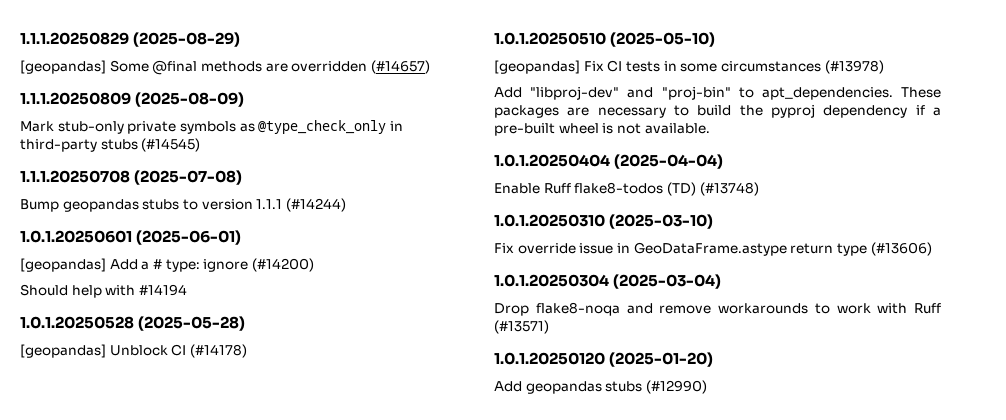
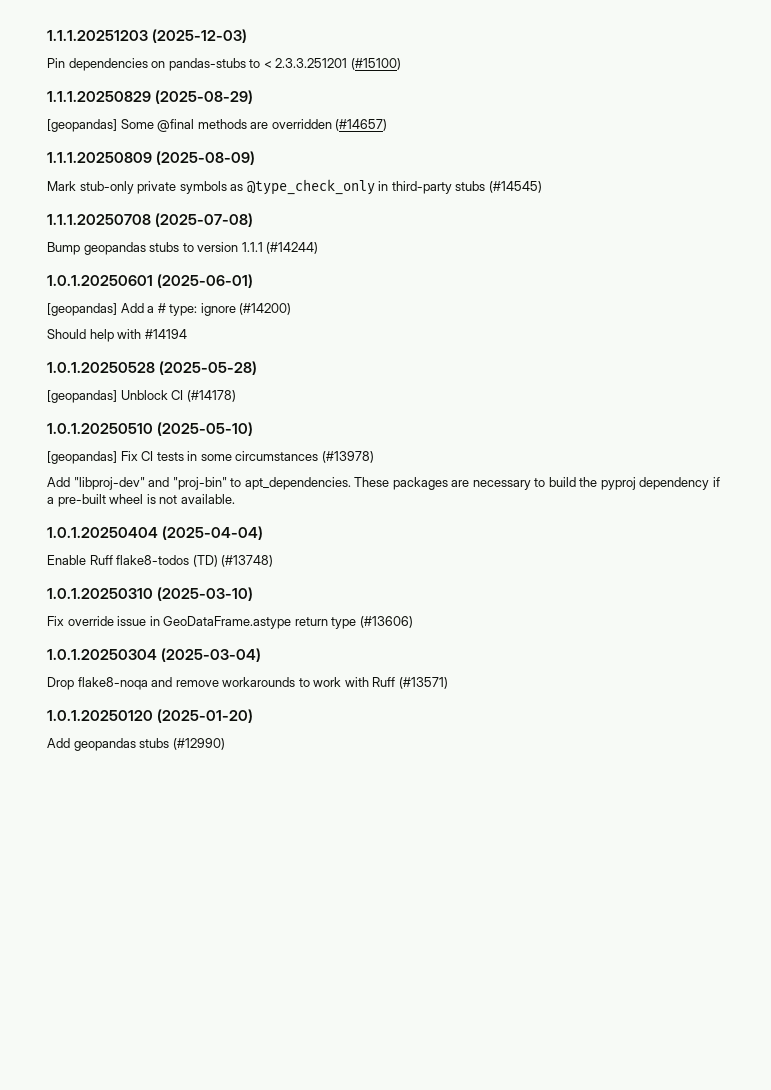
+ 1.1.1.20251203 (2025-12-03)
+ Pin dependencies on pandas-stubs to < 2.3.3.251201 (#15100)

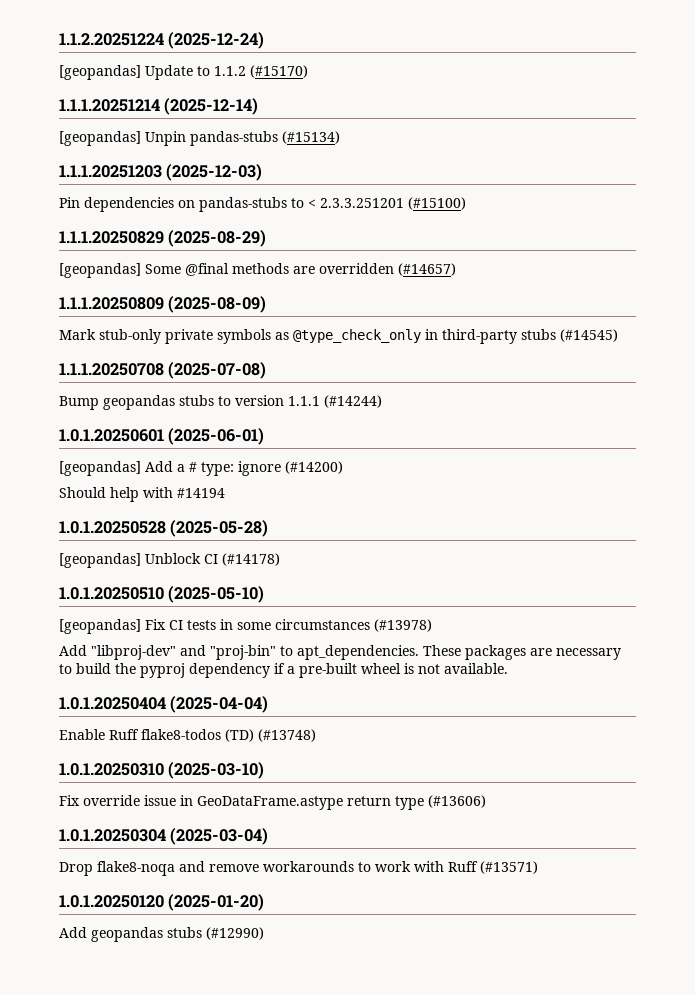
+ 1.1.2.20251224 (2025-12-24)
+ [geopandas] Update to 1.1.2 (#15170)
+ 1.1.1.20251214 (2025-12-14)
+ [geopandas] Unpin pandas-stubs (#15134)

